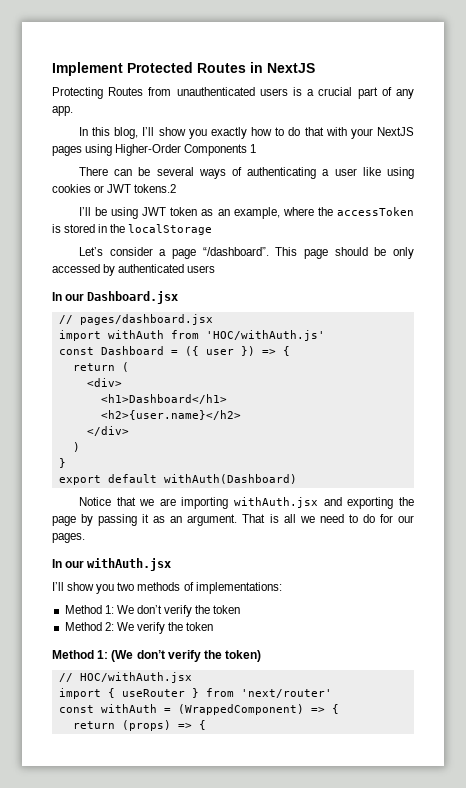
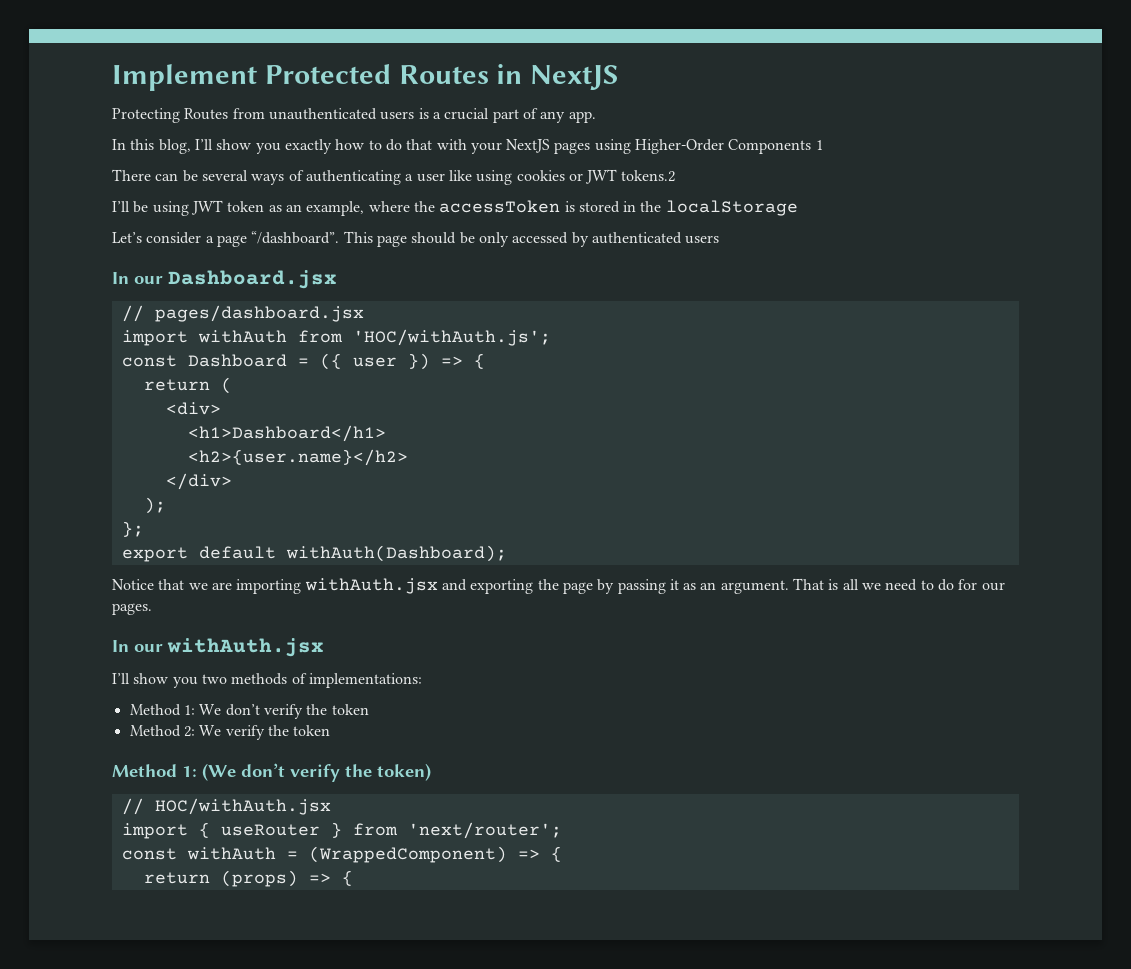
- import withAuth from 'HOC/withAuth.js'
+ import withAuth from 'HOC/withAuth.js';
- )
- }
+ );
+ };
- export default withAuth(Dashboard)
+ export default withAuth(Dashboard);
- import { useRouter } from 'next/router'
+ import { useRouter } from 'next/router';

